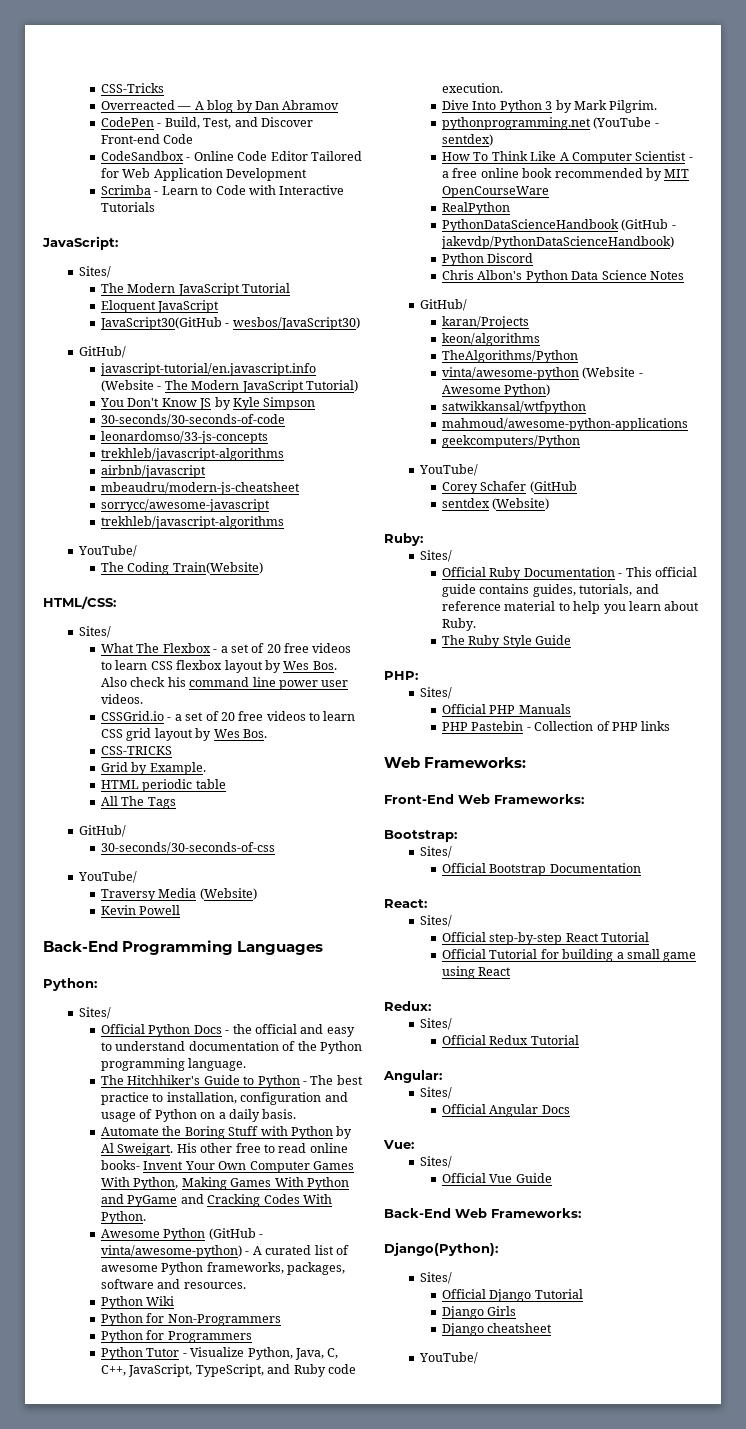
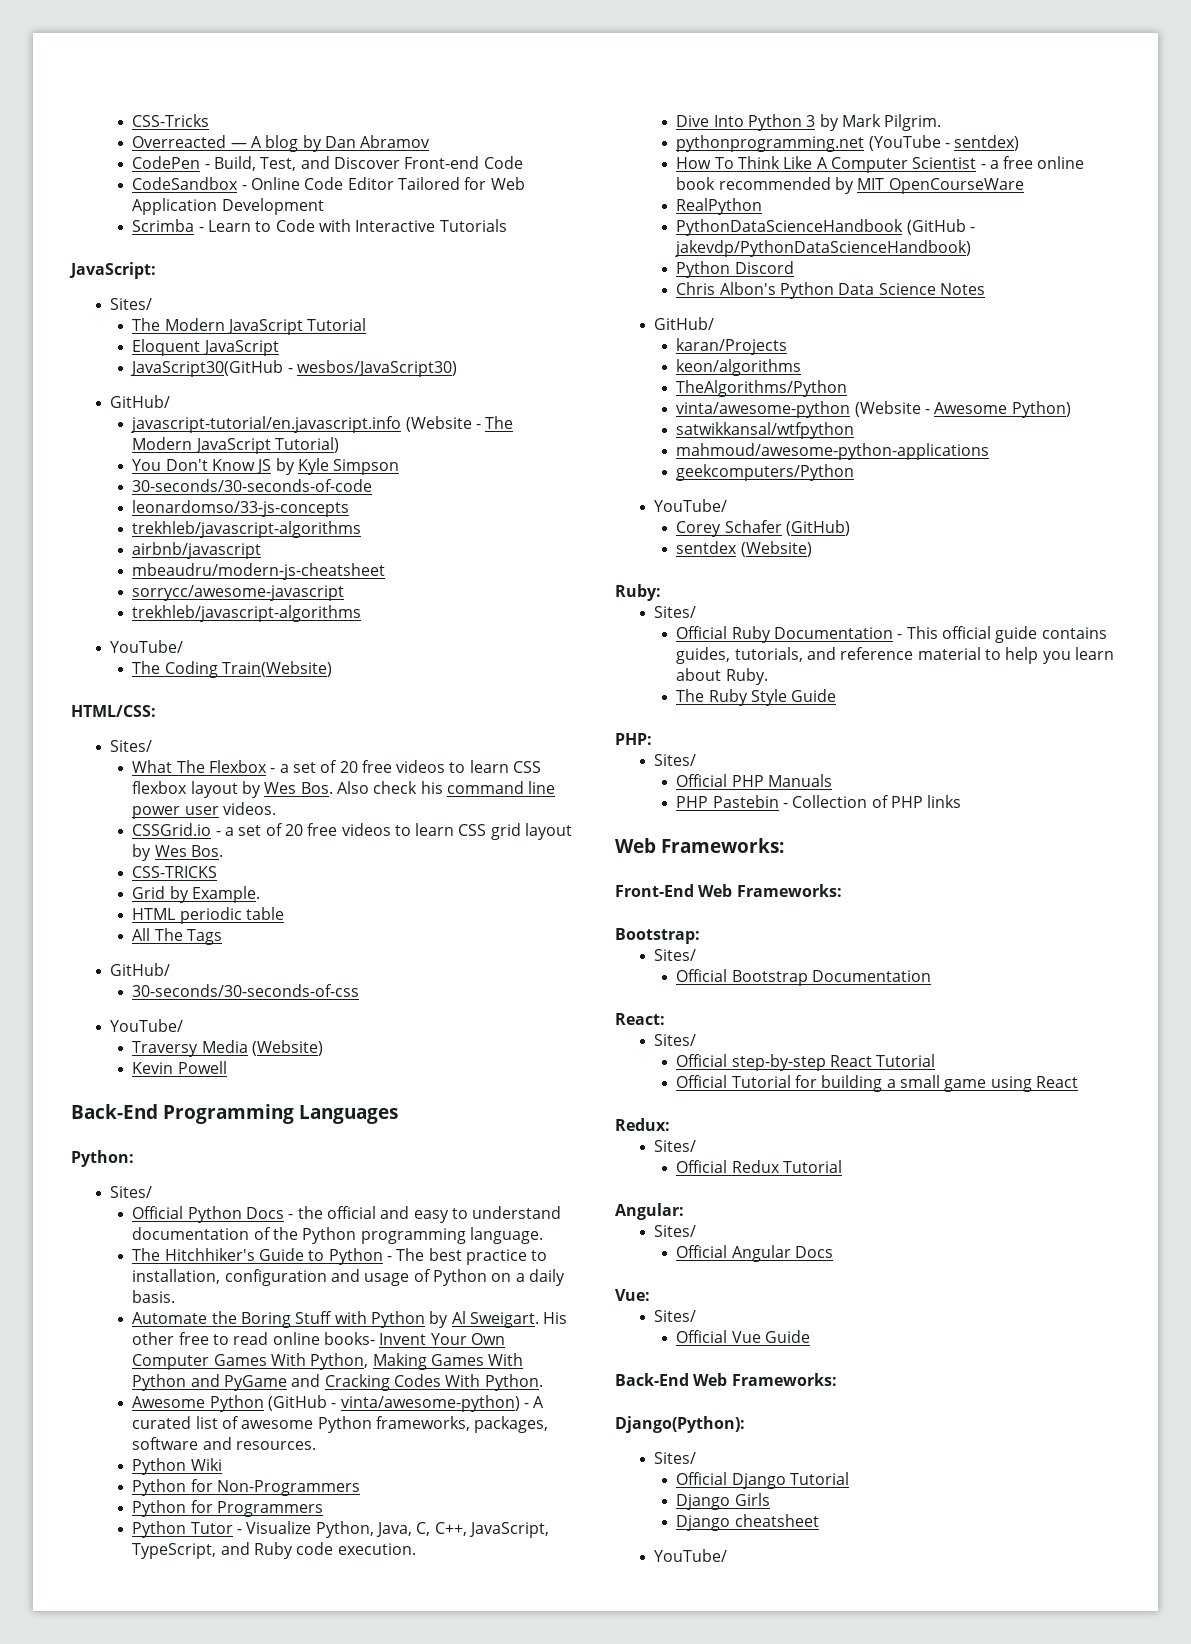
- Corey Schafer (GitHub
+ Corey Schafer (GitHub)

